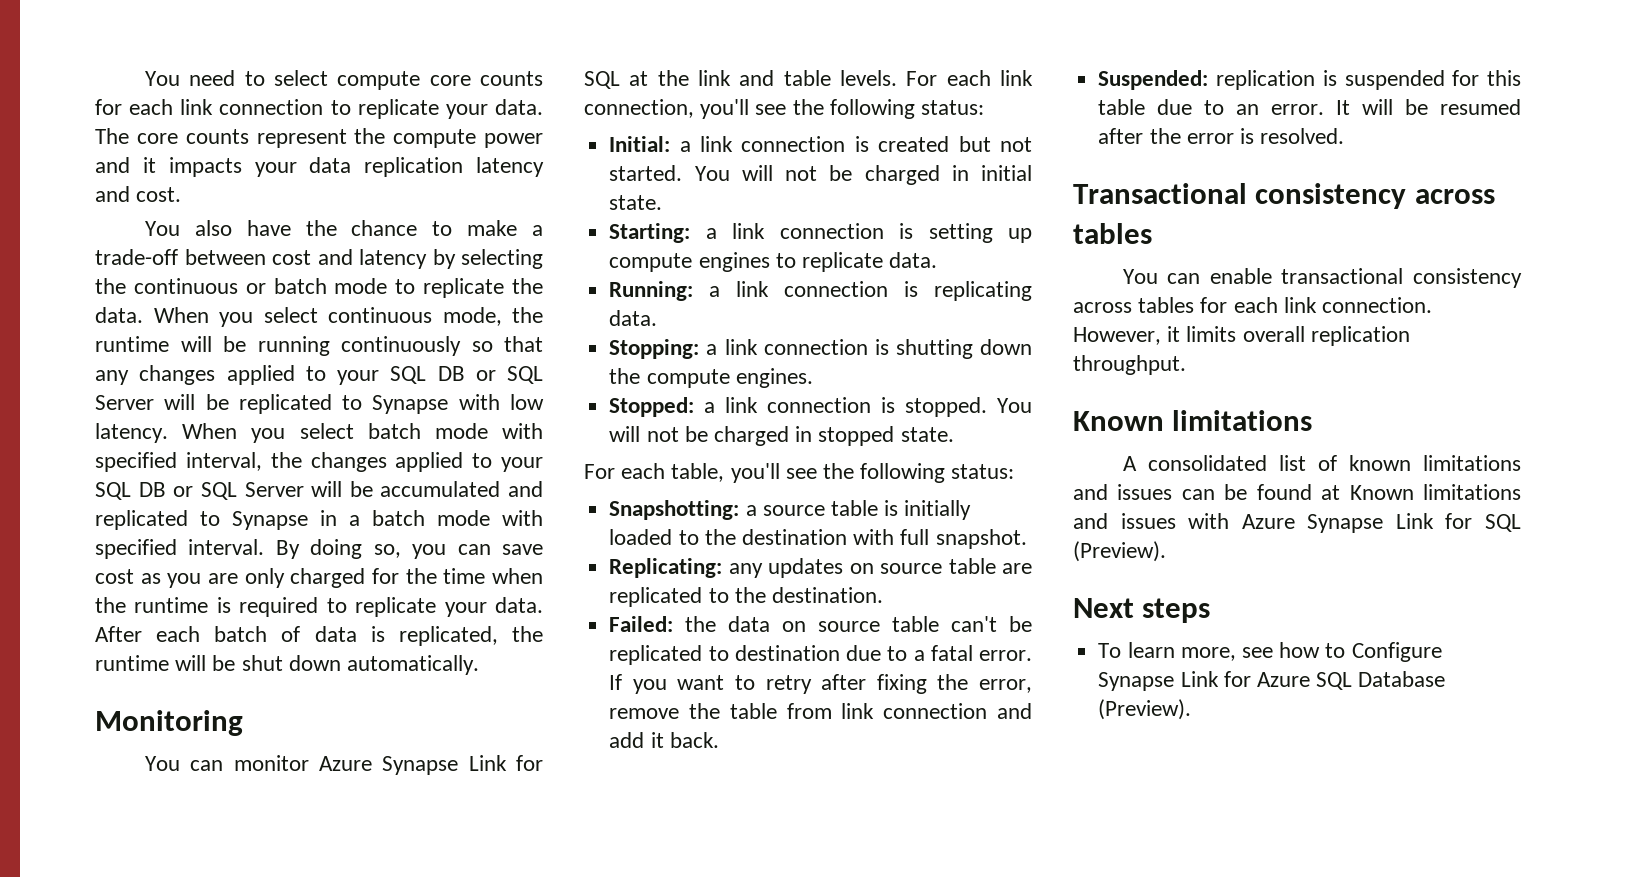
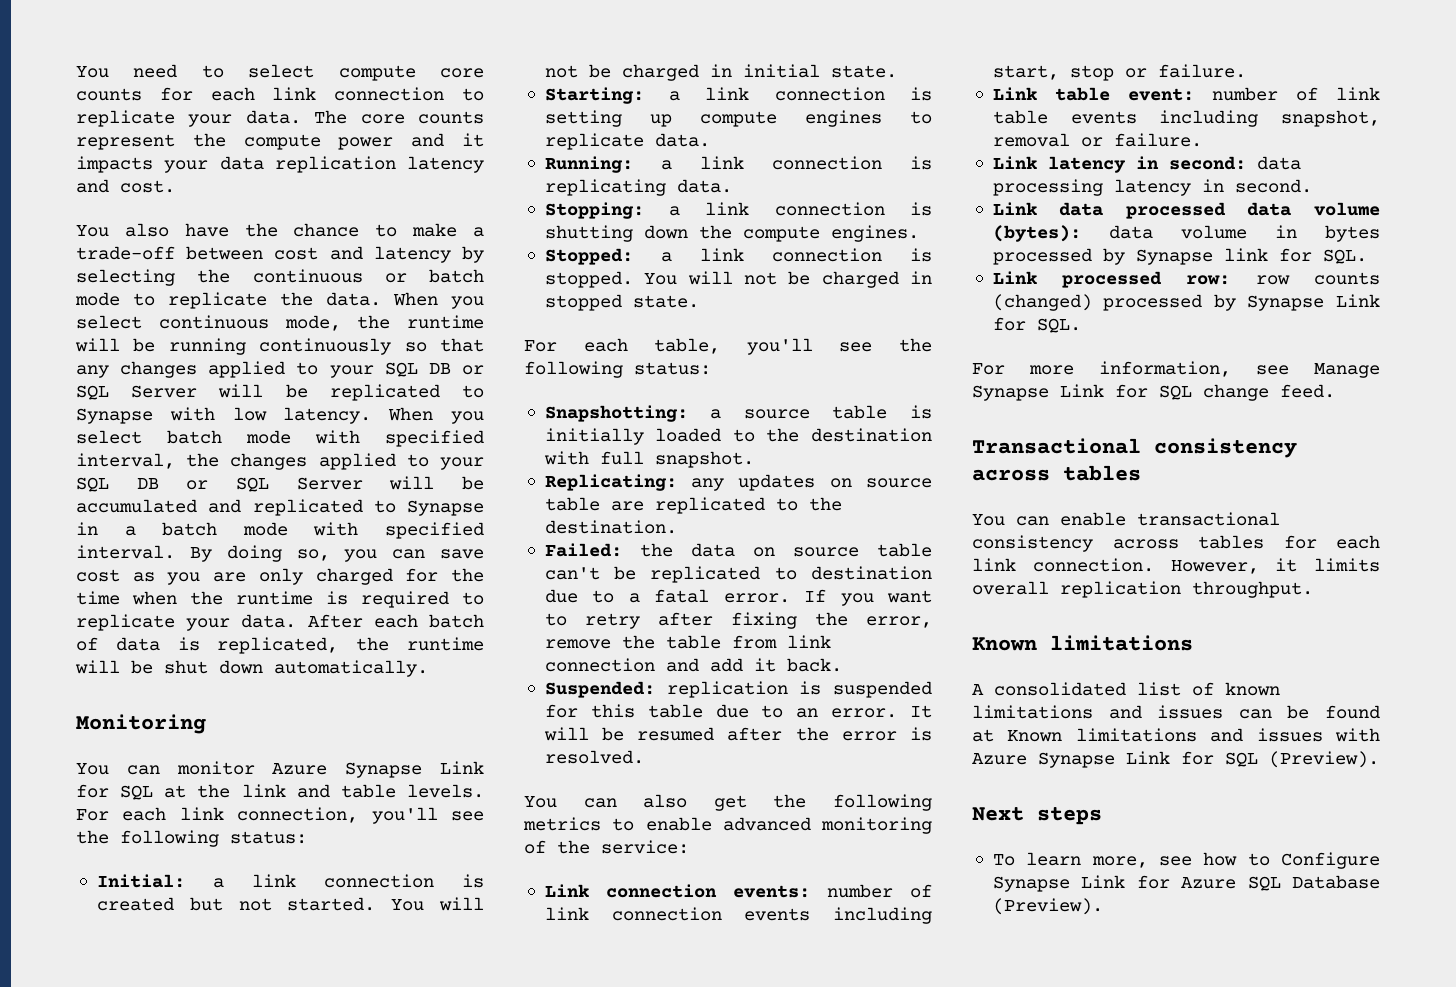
+ You can also get the following metrics to enable advanced monitoring of the service:
+ Link connection events: number of link connection events including start, stop or failure.
+ Link table event: number of link table events including snapshot, removal or failure.
+ Link latency in second: data processing latency in second.
+ Link data processed data volume (bytes): data volume in bytes processed by Synapse link for SQL.
+ Link processed row: row counts (changed) processed by Synapse Link for SQL.
+ For more information, see Manage Synapse Link for SQL change feed.

